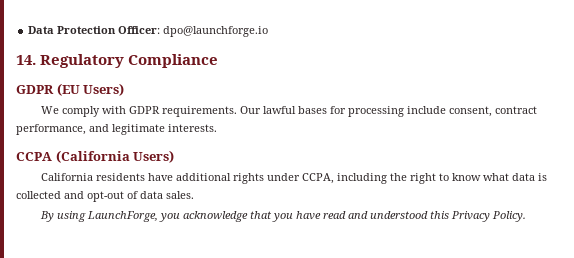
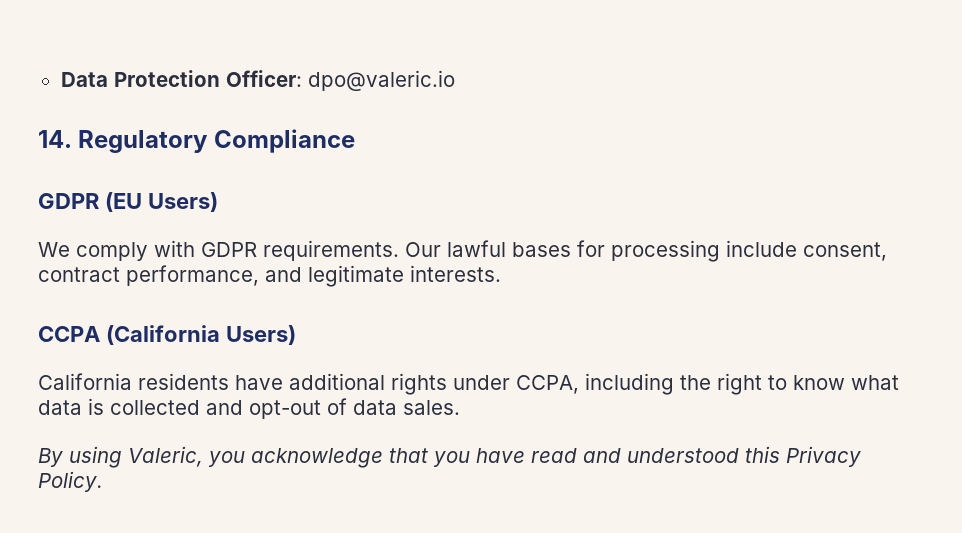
- Data Protection Officer: dpo@launchforge.io
+ Data Protection Officer: dpo@valeric.io
- By using LaunchForge, you acknowledge that you have read and understood this Privacy Policy.
+ By using Valeric, you acknowledge that you have read and understood this Privacy Policy.

